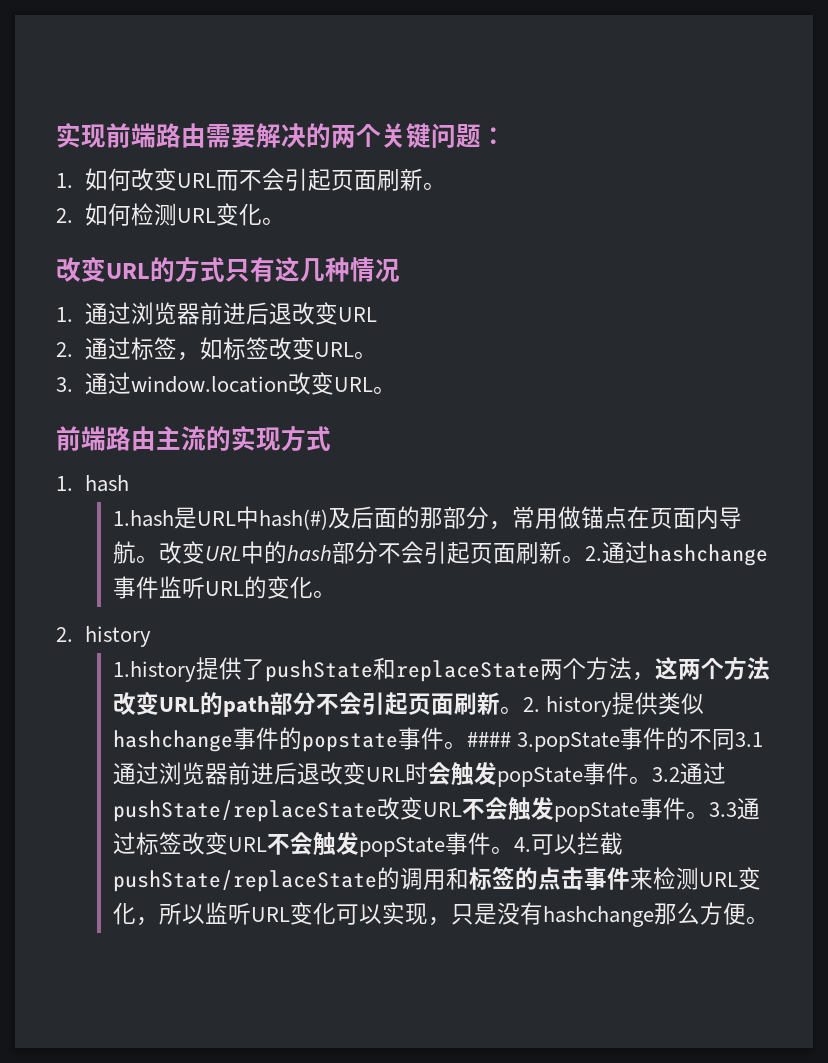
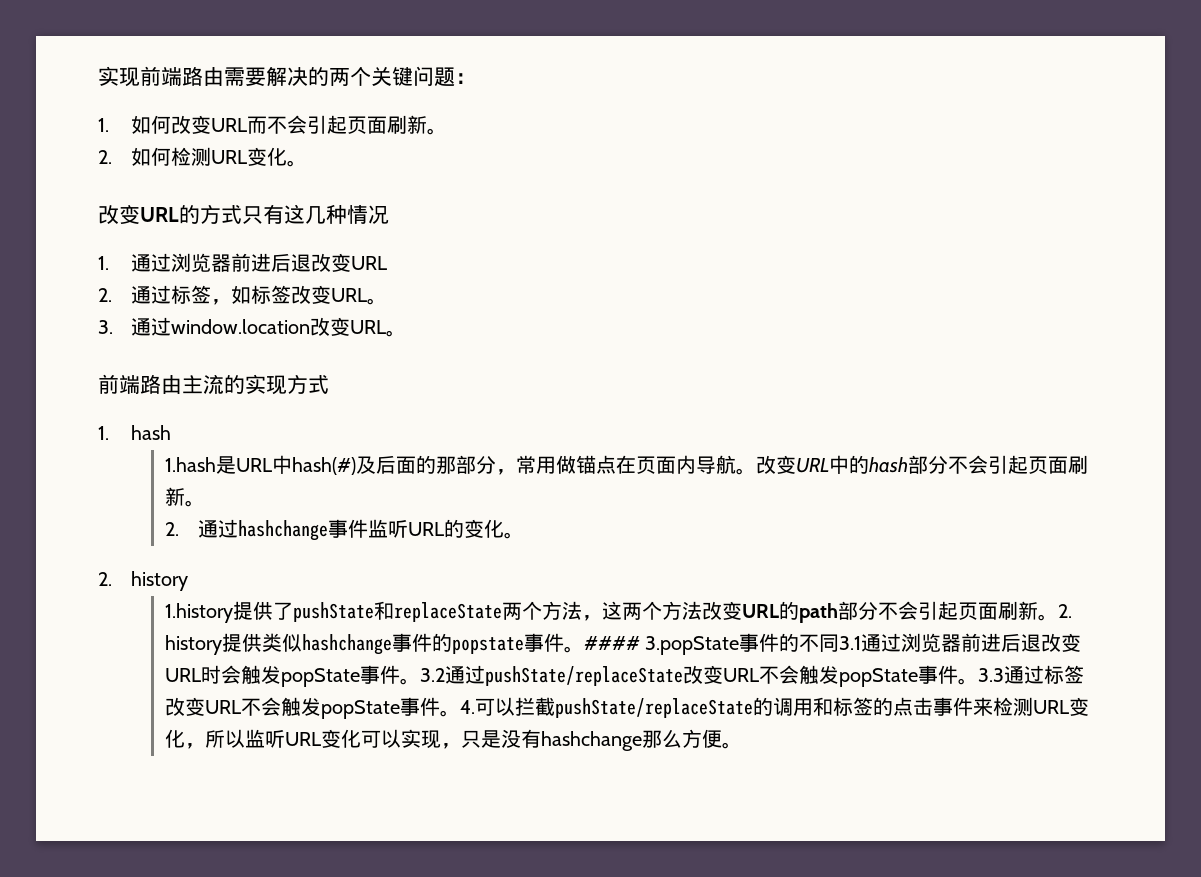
- 改变URL中的hash部分不会引起页面刷新。2.通过hashchange事件监听URL的变化。
+ 改变URL中的hash部分不会引起页面刷新。
+ 2.通过hashchange事件监听URL的变化。

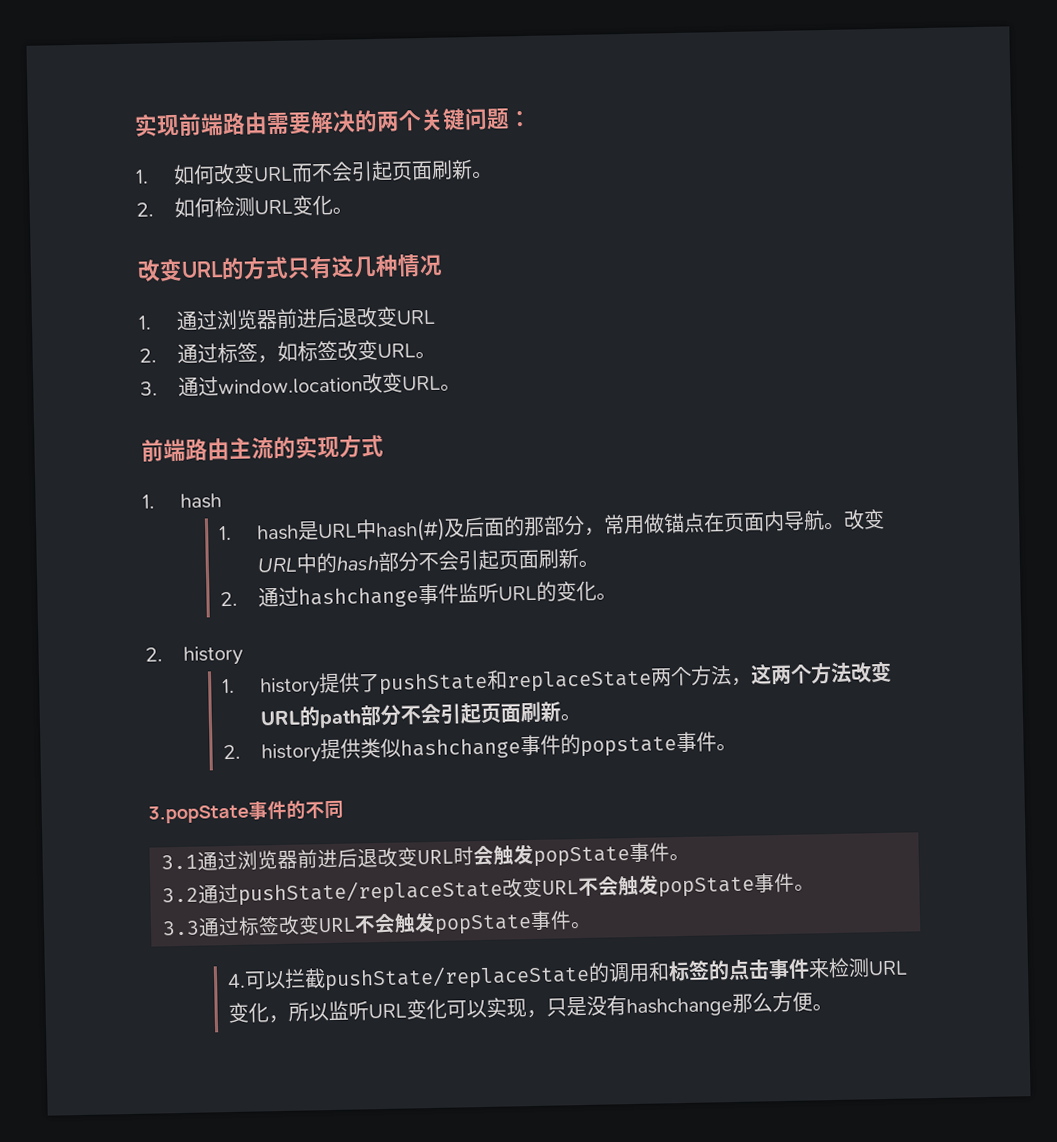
- 1.hash是URL中hash(#)及后面的那部分，常用做锚点在页面内导航。
+ 1. hash是URL中hash(#)及后面的那部分，常用做锚点在页面内导航。
- 1.history提供了pushState和replaceState两个方法，这两个方法改变URL的path部分不会引起页面刷新。2. history提供类似hashchange事件的popstate事件。#### 3.popState事件的不同3.1通过浏览器前进后退改变URL时会触发popState事件。3.2通过pushState/replaceState改变URL不会触发popState事件。3.3通过标签改变URL不会触发popState事件。4.可以拦截pushState/replaceState的调用和标签的点击事件来检测URL变化，所以监听URL变化可以实现，只是没有hashchange那么方便。
+ 1. history提供了pushState和replaceState两个方法，这两个方法改变URL的path部分不会引起页面刷新。
+ 2. history提供类似hashchange事件的popstate事件。
+ 3.popState事件的不同
+ 3.1通过浏览器前进后退改变URL时会触发popState事件。
+ 3.2通过pushState/replaceState改变URL不会触发popState事件。
+ 3.3通过标签改变URL不会触发popState事件。
+ 4.可以拦截pushState/replaceState的调用和标签的点击事件来检测URL变化，所以监听URL变化可以实现，只是没有hashchange那么方便。

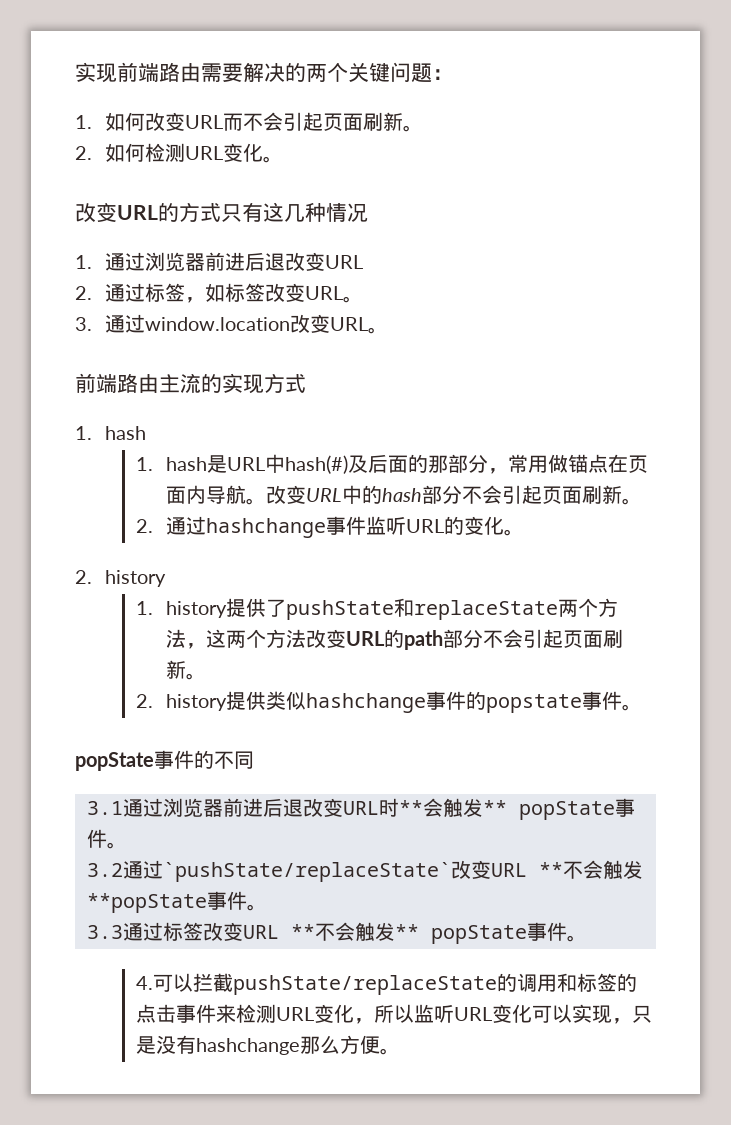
- 3.popState事件的不同
+ popState事件的不同
- 3.1通过浏览器前进后退改变URL时会触发popState事件。
+ 3.1通过浏览器前进后退改变URL时**会触发** popState事件。
- 3.2通过pushState/replaceState改变URL不会触发popState事件。
+ 3.2通过`pushState/replaceState`改变URL **不会触发**popState事件。
- 3.3通过标签改变URL不会触发popState事件。
+ 3.3通过标签改变URL **不会触发** popState事件。

